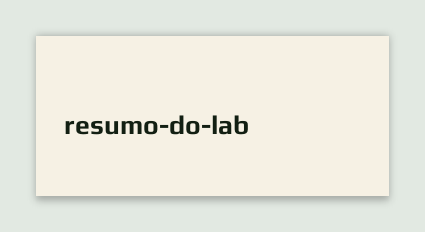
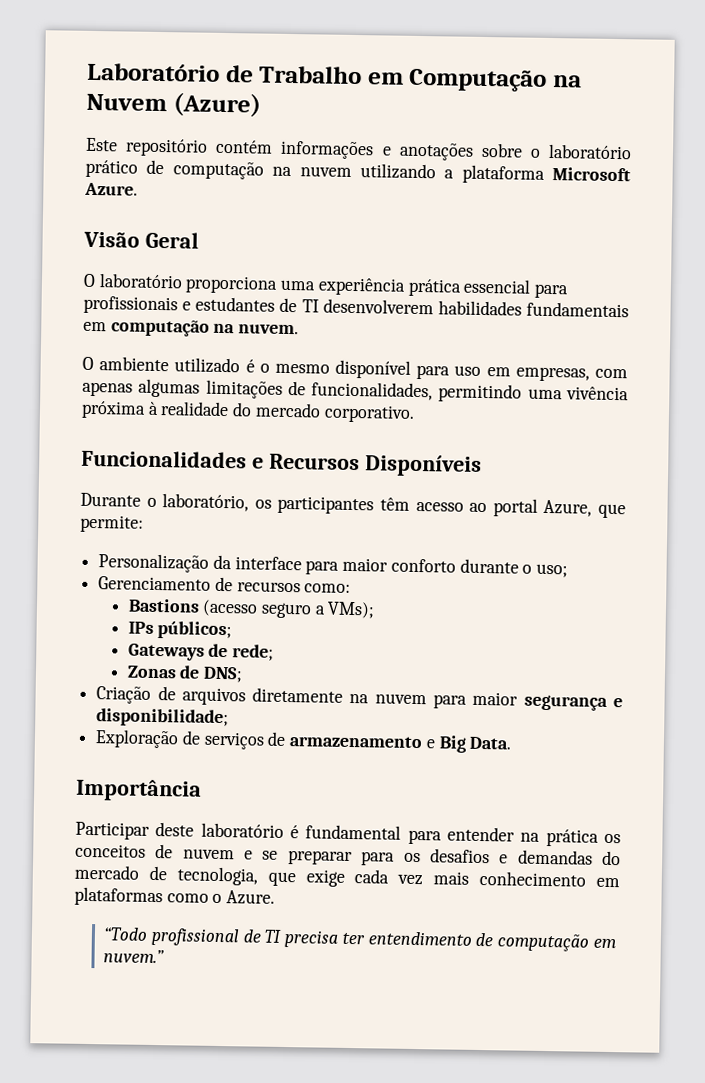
- resumo-do-lab
+ Laboratório de Trabalho em Computação na Nuvem (Azure)
+ Este repositório contém informações e anotações sobre o laboratório prático de computação na nuvem utilizando a plataforma Microsoft Azure.
+ Visão Geral
+ O laboratório proporciona uma experiência prática essencial para profissionais e estudantes de TI desenvolverem habilidades fundamentais em computação na nuvem.
+ O ambiente utilizado é o mesmo disponível para uso em empresas, com apenas algumas limitações de funcionalidades, permitindo uma vivência próxima à realidade do mercado corporativo.
+ Funcionalidades e Recursos Disponíveis
+ Durante o laboratório, os participantes têm acesso ao portal Azure, que permite:
+ Personalização da interface para maior conforto durante o uso;
+ Gerenciamento de recursos como:
+ Bastions (acesso seguro a VMs);
+ IPs públicos;
+ Gateways de rede;
+ Zonas de DNS;
+ Criação de arquivos diretamente na nuvem para maior segurança e disponibilidade;
+ Exploração de serviços de armazenamento e Big Data.
+ Importância
+ Participar deste laboratório é fundamental para entender na prática os conceitos de nuvem e se preparar para os desafios e demandas do mercado de tecnologia, que exige cada vez mais conhecimento em plataformas como o Azure.
+ “Todo profissional de TI precisa ter entendimento de computação em nuvem.”

